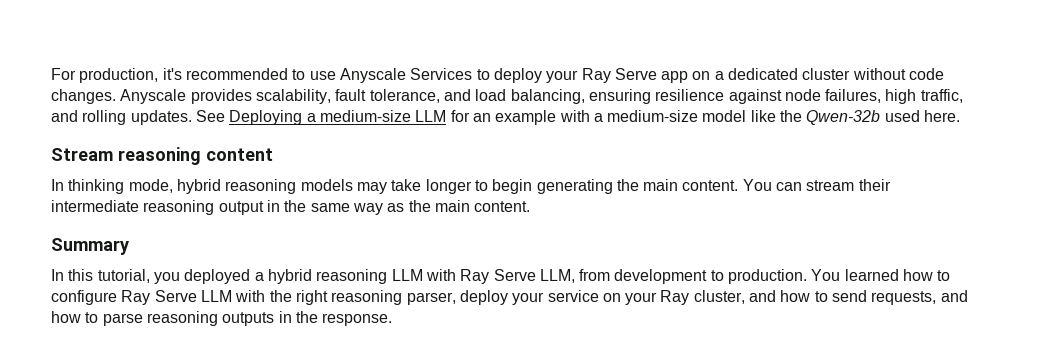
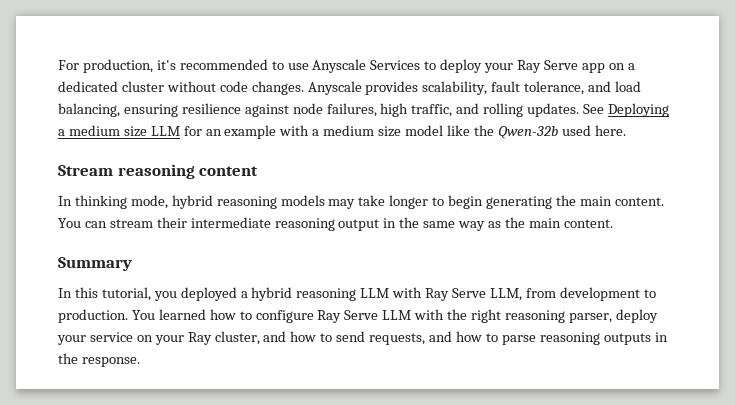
- See Deploying a medium-size LLM for an example with a medium-size model like the Qwen-32b used here.
+ See Deploying a medium size LLM for an example with a medium size model like the Qwen-32b used here.

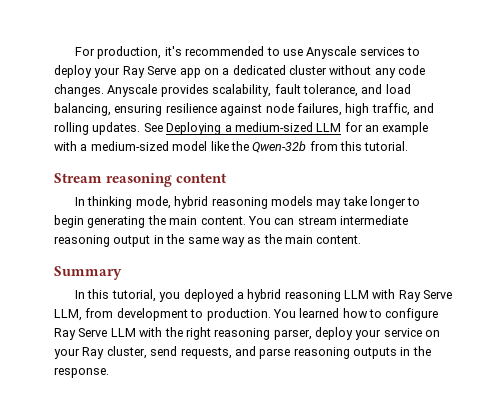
- For production, it's recommended to use Anyscale Services to deploy your Ray Serve app on a dedicated cluster without code changes.
+ For production, it's recommended to use Anyscale services to deploy your Ray Serve app on a dedicated cluster without any code changes.
- See Deploying a medium size LLM for an example with a medium size model like the Qwen-32b used here.
+ See Deploying a medium-sized LLM for an example with a medium-sized model like the Qwen-32b from this tutorial.
- You can stream their intermediate reasoning output in the same way as the main content.
+ You can stream intermediate reasoning output in the same way as the main content.
- You learned how to configure Ray Serve LLM with the right reasoning parser, deploy your service on your Ray cluster, and how to send requests, and how to parse reasoning outputs in the response.
+ You learned how to configure Ray Serve LLM with the right reasoning parser, deploy your service on your Ray cluster, send requests, and parse reasoning outputs in the response.

